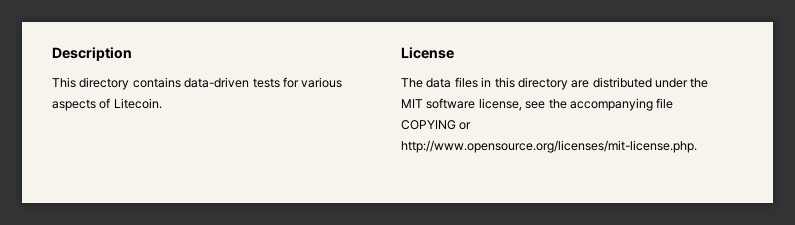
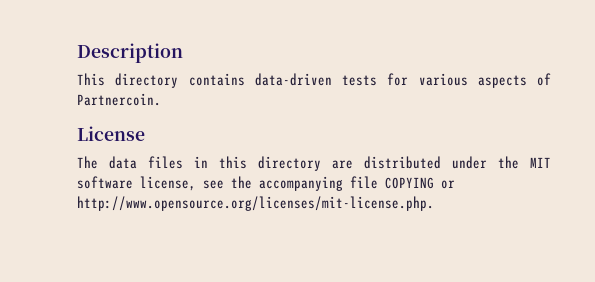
- This directory contains data-driven tests for various aspects of Litecoin.
+ This directory contains data-driven tests for various aspects of Partnercoin.

